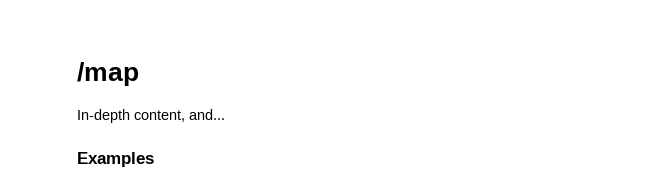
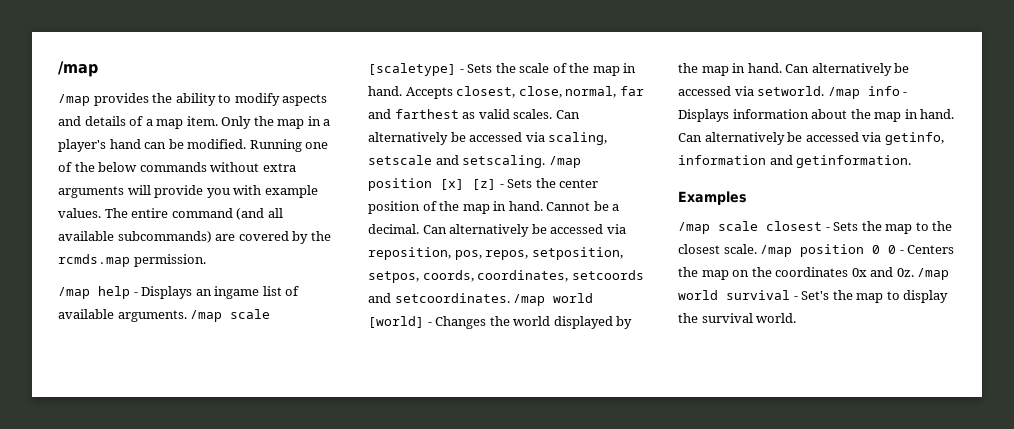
- In-depth content, and...
+ /map provides the ability to modify aspects and details of a map item. Only the map in a player's hand can be modified. Running one of the below commands without extra arguments will provide you with example values. The entire command (and all available subcommands) are covered by the rcmds.map permission.
+ /map help - Displays an ingame list of available arguments. /map scale [scaletype] - Sets the scale of the map in hand. Accepts closest, close, normal, far and farthest as valid scales. Can alternatively be accessed via scaling, setscale and setscaling. /map position [x] [z] - Sets the center position of the map in hand. Cannot be a decimal. Can alternatively be accessed via reposition, pos, repos, setposition, setpos, coords, coordinates, setcoords and setcoordinates. /map world [world] - Changes the world displayed by the map in hand. Can alternatively be accessed via setworld. /map info - Displays information about the map in hand. Can alternatively be accessed via getinfo, information and getinformation.
  Examples
+ /map scale closest - Sets the map to the closest scale. /map position 0 0 - Centers the map on the coordinates 0x and 0z. /map world survival - Set's the map to display the survival world.

